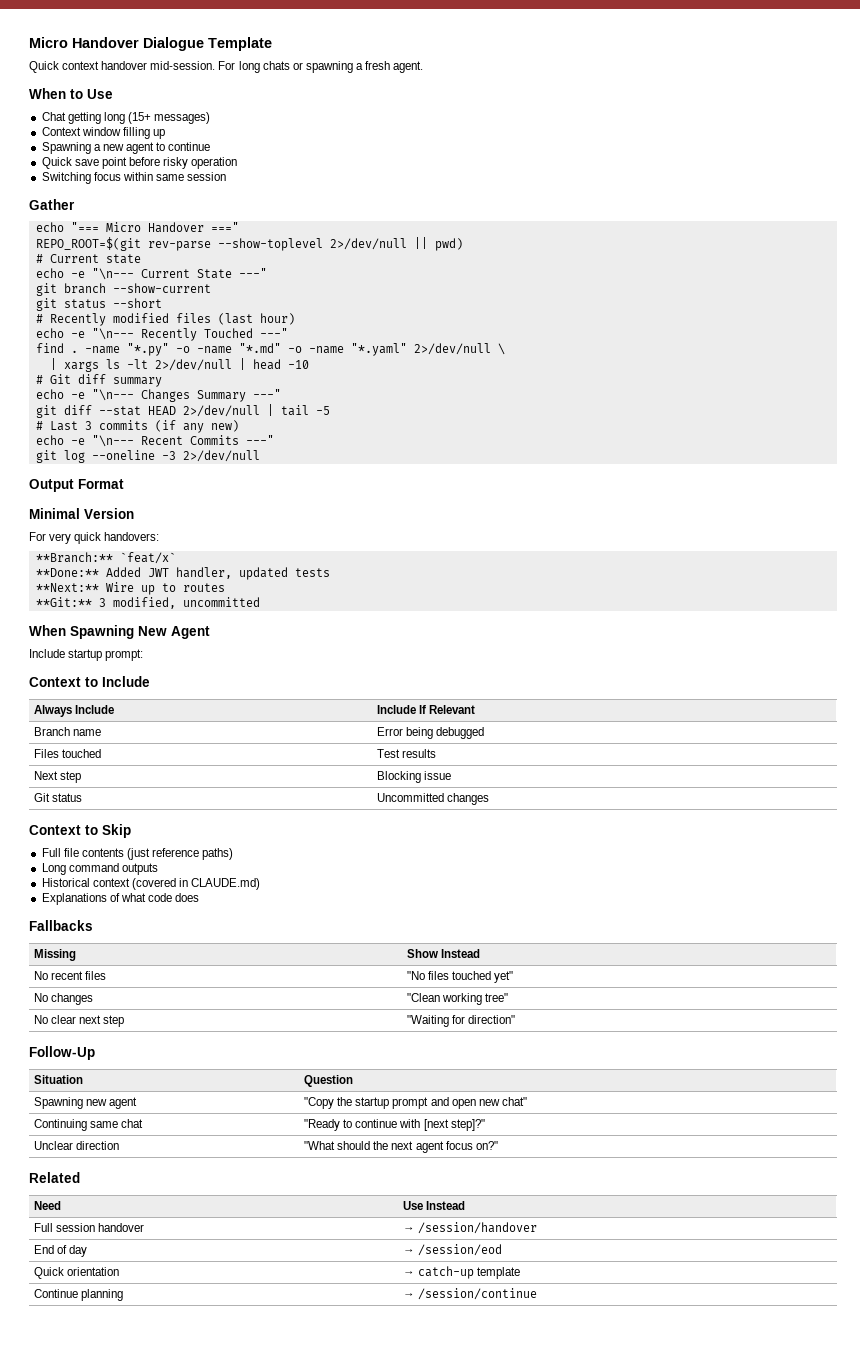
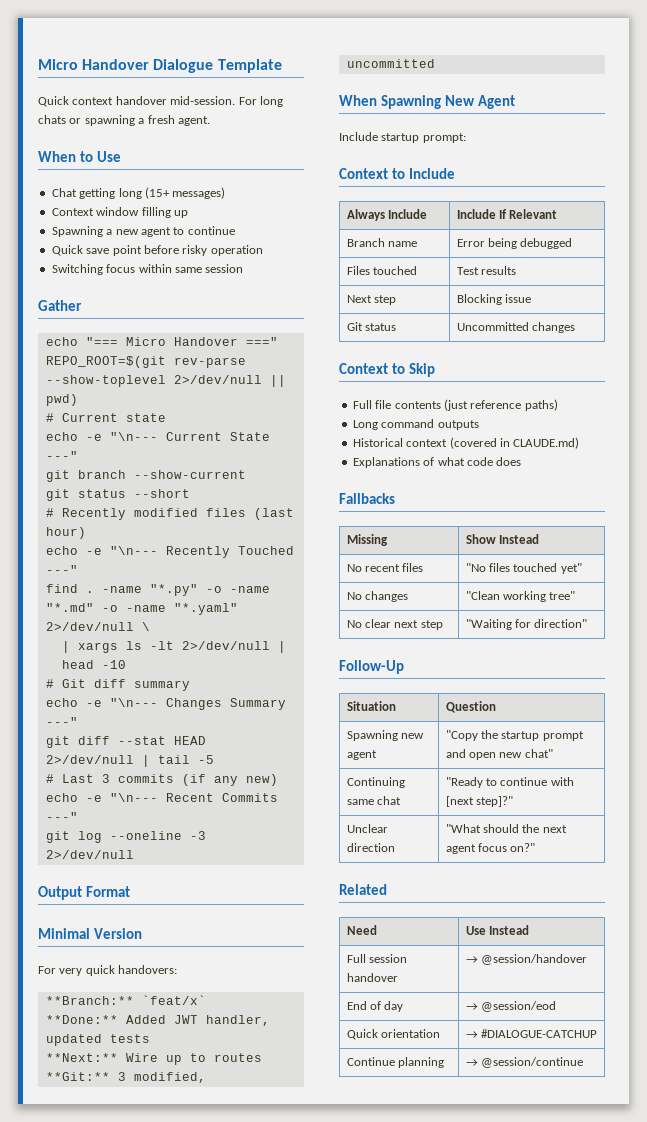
- Full session handover | → /session/handover
+ Full session handover | → @session/handover
- End of day | → /session/eod
+ End of day | → @session/eod
- Quick orientation | → catch-up template
+ Quick orientation | → #DIALOGUE-CATCHUP
- Continue planning | → /session/continue
+ Continue planning | → @session/continue

